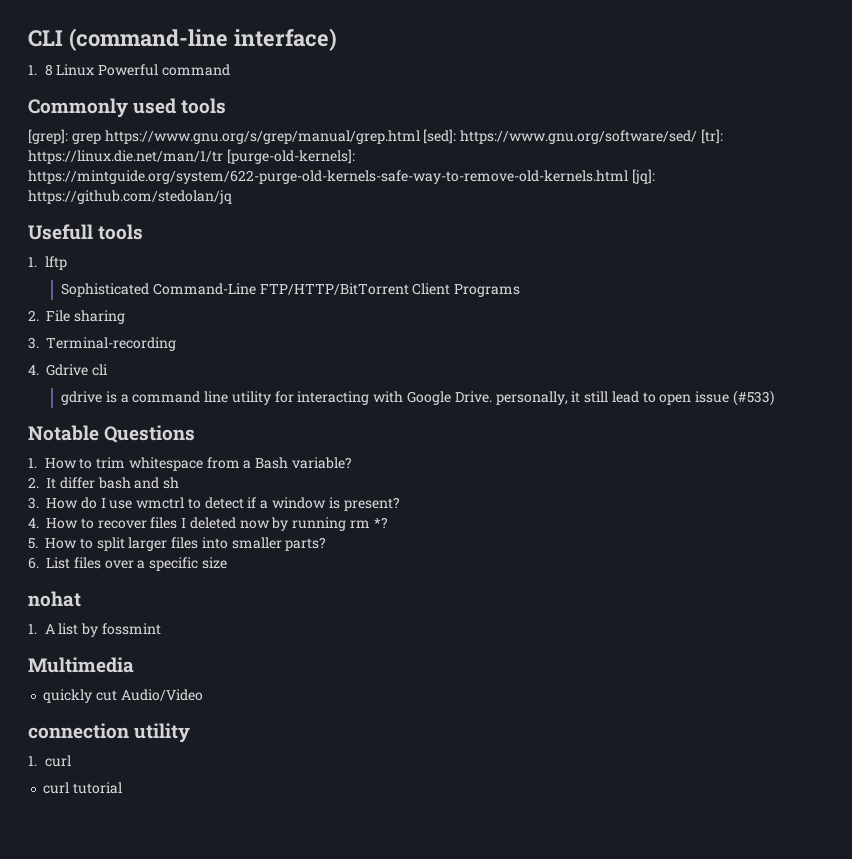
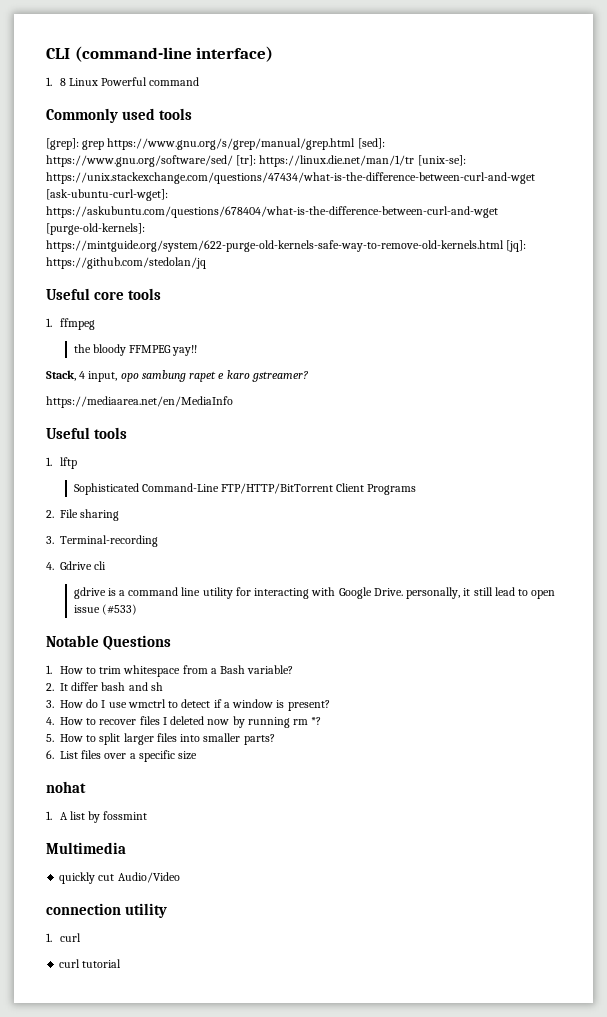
- [grep]: grep https://www.gnu.org/s/grep/manual/grep.html [sed]: https://www.gnu.org/software/sed/ [tr]: https://linux.die.net/man/1/tr [purge-old-kernels]: https://mintguide.org/system/622-purge-old-kernels-safe-way-to-remove-old-kernels.html [jq]: https://github.com/stedolan/jq
+ [grep]: grep https://www.gnu.org/s/grep/manual/grep.html [sed]: https://www.gnu.org/software/sed/ [tr]: https://linux.die.net/man/1/tr [unix-se]: https://unix.stackexchange.com/questions/47434/what-is-the-difference-between-curl-and-wget [ask-ubuntu-curl-wget]: https://askubuntu.com/questions/678404/what-is-the-difference-between-curl-and-wget [purge-old-kernels]: https://mintguide.org/system/622-purge-old-kernels-safe-way-to-remove-old-kernels.html [jq]: https://github.com/stedolan/jq
- Usefull tools
+ Useful core tools
+ 1. ffmpeg
+ the bloody FFMPEG yay!!
+ Stack, 4 input, opo sambung rapet e karo gstreamer?
+ https://mediaarea.net/en/MediaInfo
+ Useful tools

